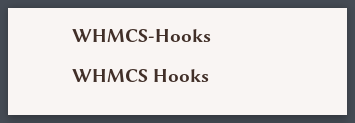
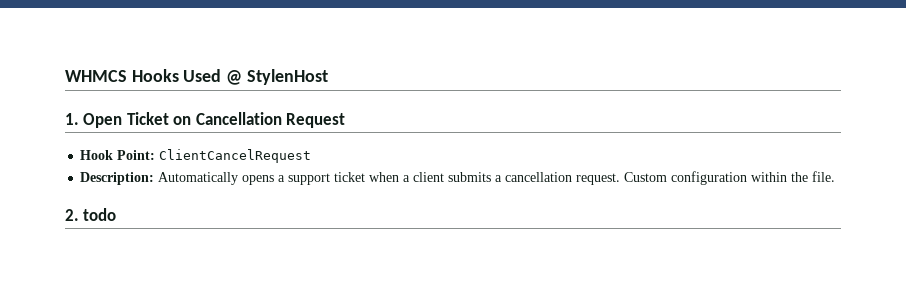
- WHMCS-Hooks
- WHMCS Hooks
+ WHMCS Hooks Used @ StylenHost
+ 1. Open Ticket on Cancellation Request
+ Hook Point: ClientCancelRequest
+ Description: Automatically opens a support ticket when a client submits a cancellation request. Custom configuration within the file.
+ 2. todo

